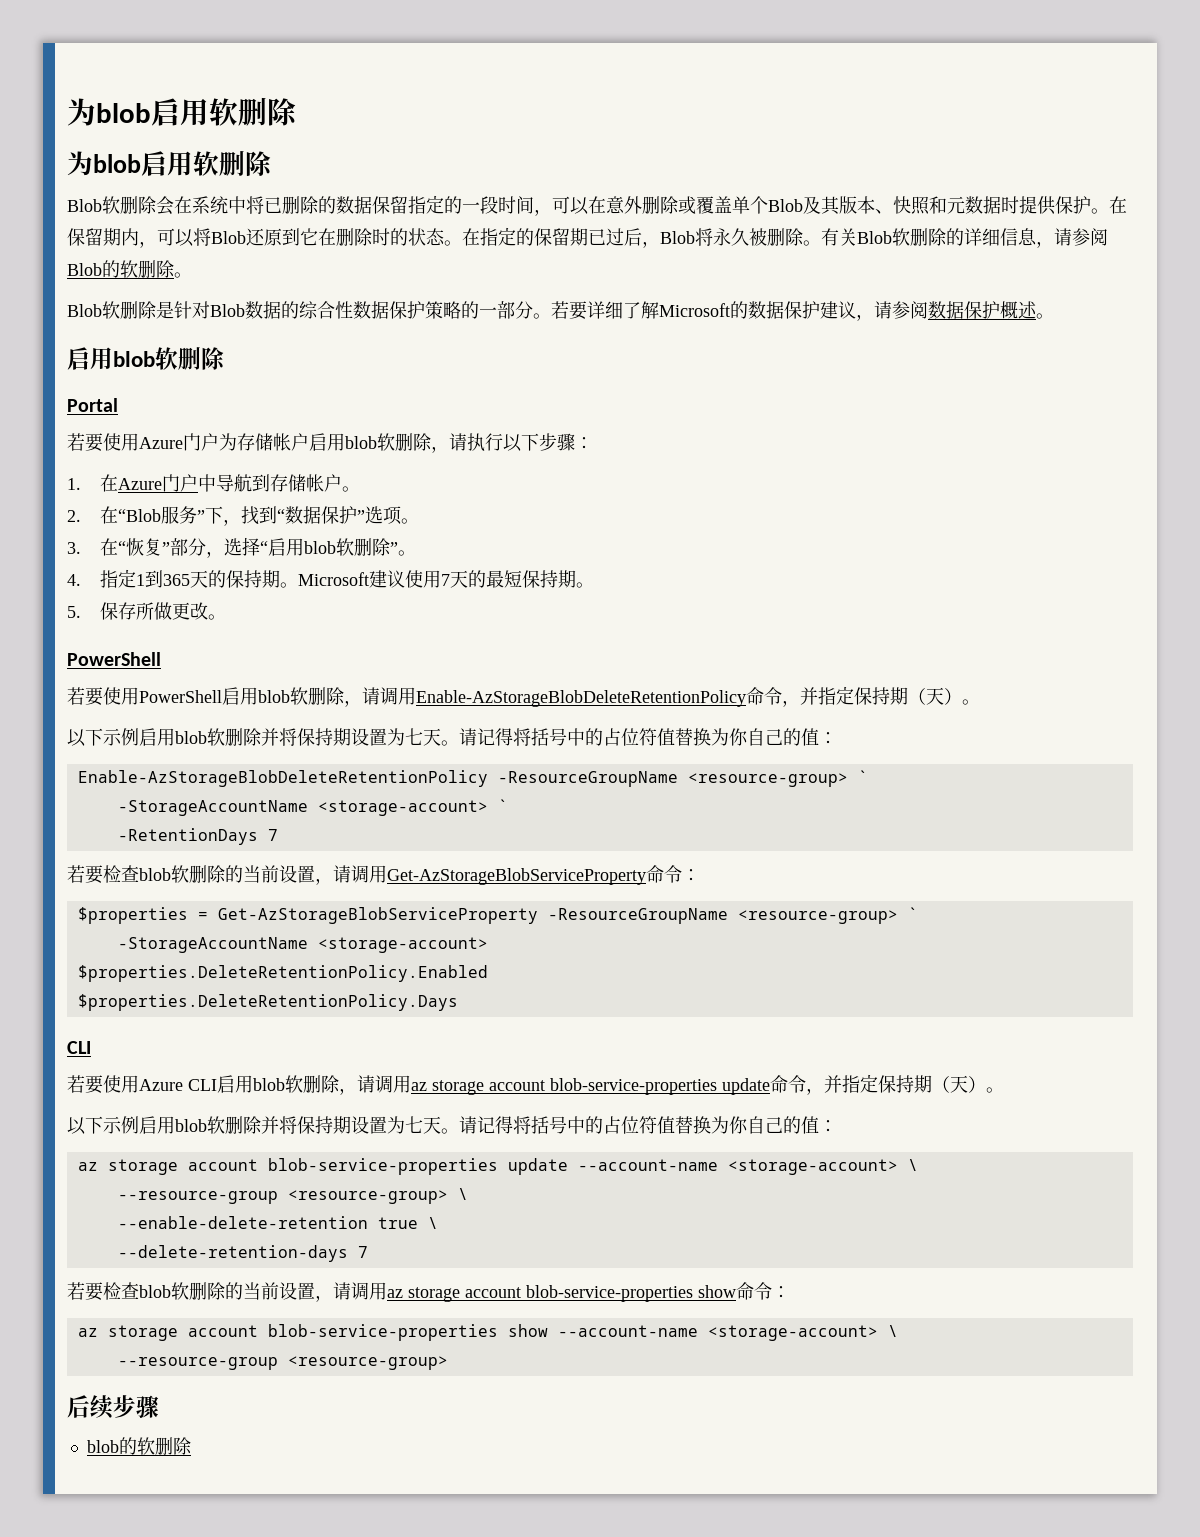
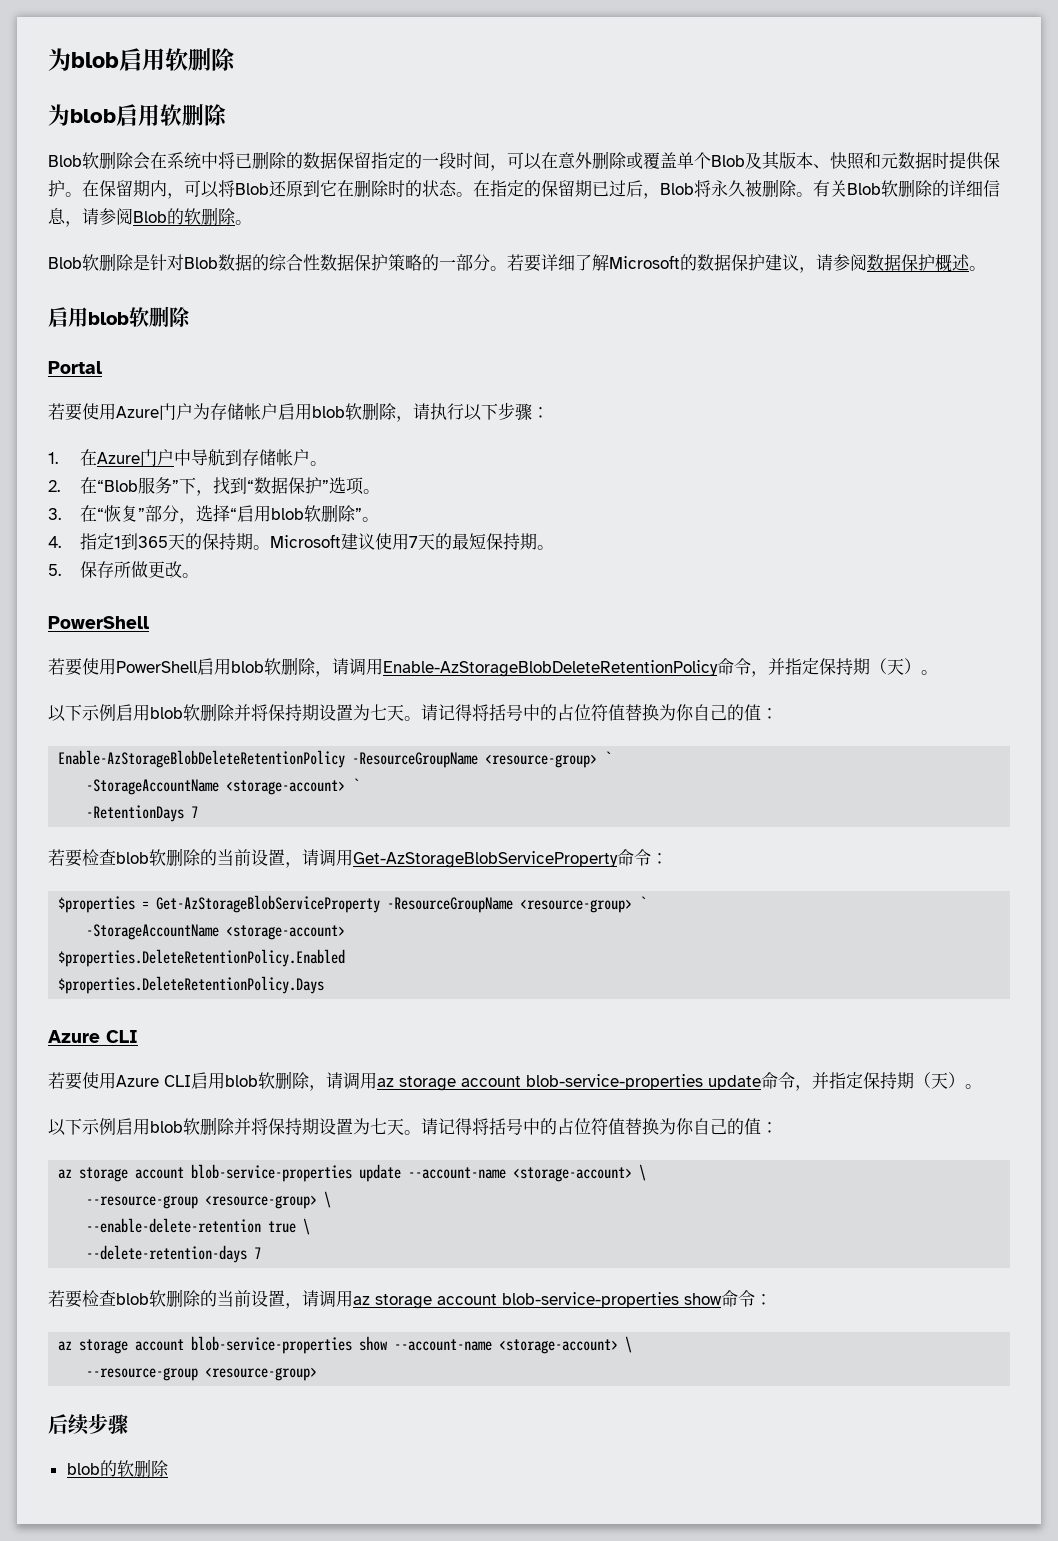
  $properties.DeleteRetentionPolicy.Days
- CLI
+ Azure CLI

